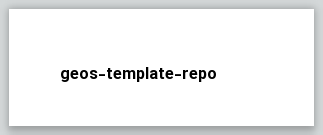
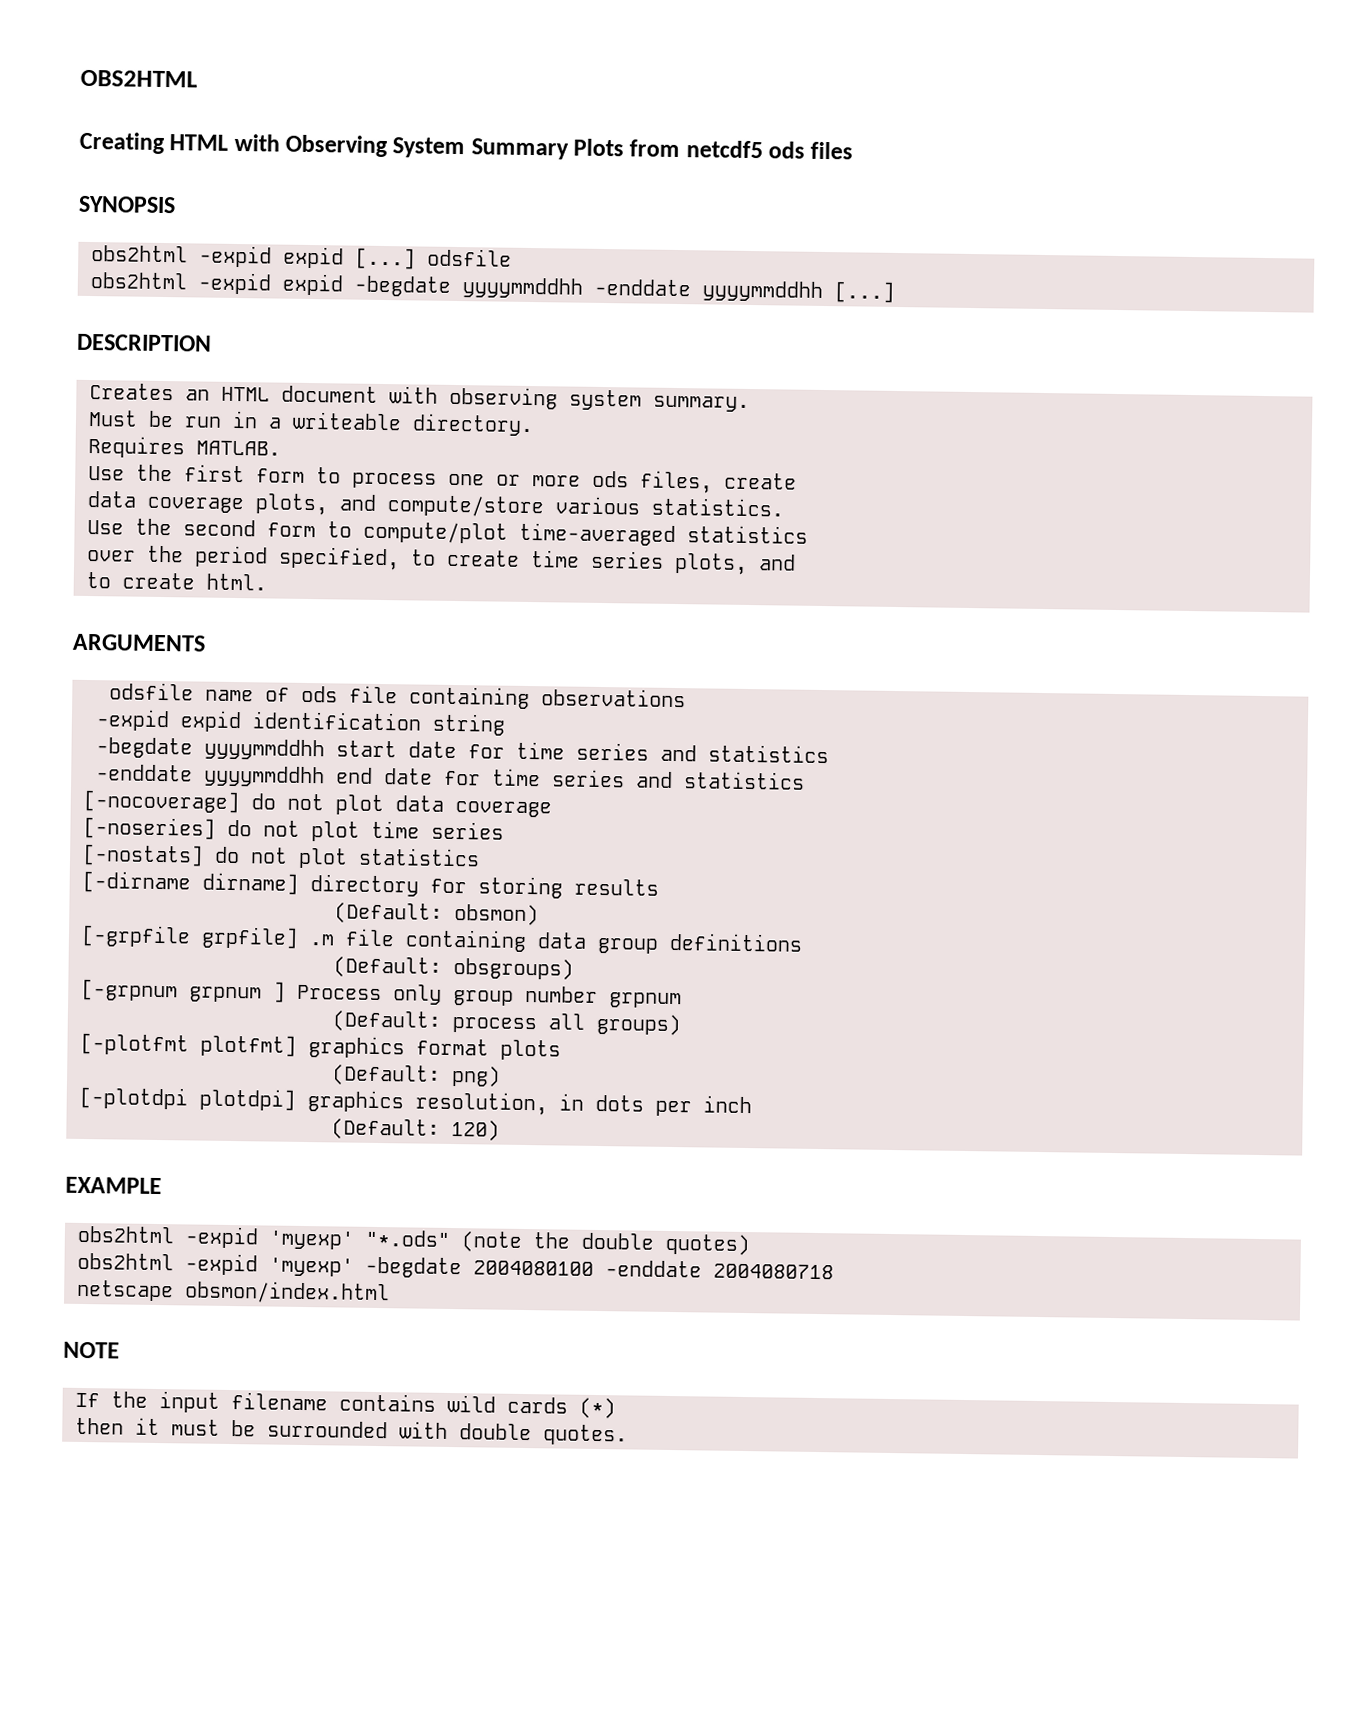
- geos-template-repo
+ OBS2HTML
+ Creating HTML with Observing System Summary Plots from netcdf5 ods files
+ SYNOPSIS
+ obs2html -expid expid [...] odsfile
+ obs2html -expid expid -begdate yyyymmddhh -enddate yyyymmddhh [...]
+ DESCRIPTION
+ Creates an HTML document with observing system summary.
+ Must be run in a writeable directory.
+ Requires MATLAB.
+ Use the first form to process one or more ods files, create
+ data coverage plots, and compute/store various statistics.
+ Use the second form to compute/plot time-averaged statistics
+ over the period specified, to create time series plots, and
+ to create html.
+ ARGUMENTS
+ odsfile name of ods file containing observations
+ -expid expid identification string
+ -begdate yyyymmddhh start date for time series and statistics
+ -enddate yyyymmddhh end date for time series and statistics
+ [-nocoverage] do not plot data coverage
+ [-noseries] do not plot time series
+ [-nostats] do not plot statistics
+ [-dirname dirname] directory for storing results
+ (Default: obsmon)
+ [-grpfile grpfile] .m file containing data group definitions
+ (Default: obsgroups)
+ [-grpnum grpnum ] Process only group number grpnum
+ (Default: process all groups)
+ [-plotfmt plotfmt] graphics format plots
+ (Default: png)
+ [-plotdpi plotdpi] graphics resolution, in dots per inch
+ (Default: 120)
+ EXAMPLE
+ obs2html -expid 'myexp' "*.ods" (note the double quotes)
+ obs2html -expid 'myexp' -begdate 2004080100 -enddate 2004080718
+ netscape obsmon/index.html
+ NOTE
+ If the input filename contains wild cards (*)
+ then it must be surrounded with double quotes.

